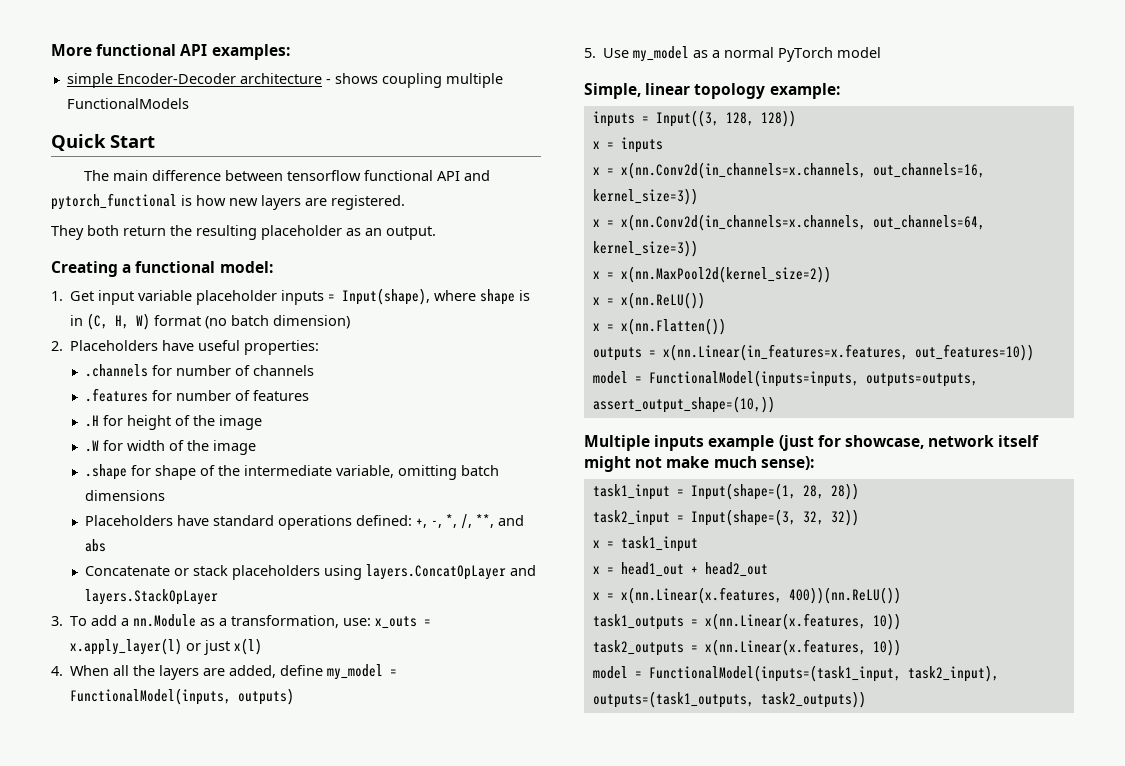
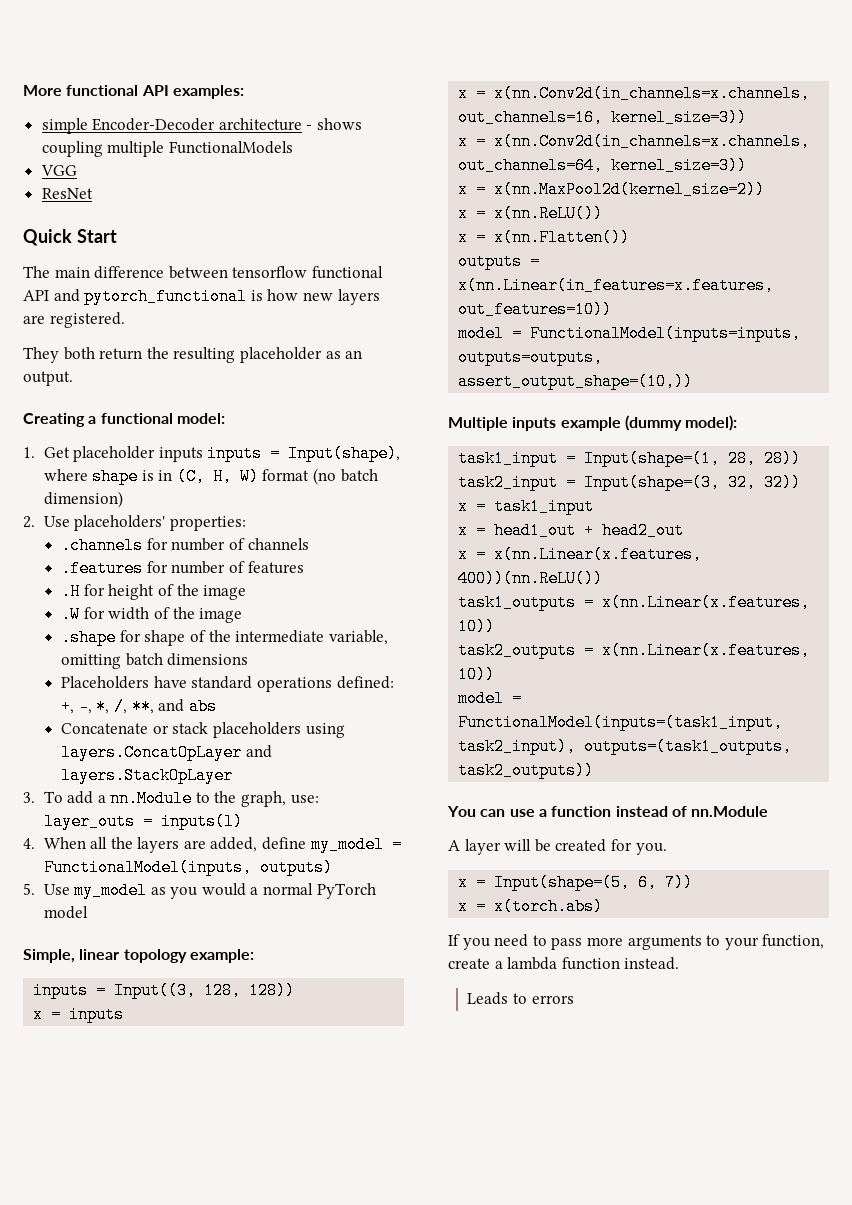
+ VGG
+ ResNet
- 1. Get input variable placeholder inputs = Input(shape), where shape is in (C, H, W) format (no batch dimension)
+ 1. Get placeholder inputs inputs = Input(shape), where shape is in (C, H, W) format (no batch dimension)
- 2. Placeholders have useful properties:
+ 2. Use placeholders' properties:
- 3. To add a nn.Module as a transformation, use: x_outs = x.apply_layer(l) or just x(l)
+ 3. To add a nn.Module to the graph, use: layer_outs = inputs(l)
- 5. Use my_model as a normal PyTorch model
+ 5. Use my_model as you would a normal PyTorch model
- Multiple inputs example (just for showcase, network itself might not make much sense):
+ Multiple inputs example (dummy model):
+ You can use a function instead of nn.Module
+ A layer will be created for you.
+ x = Input(shape=(5, 6, 7))
+ x = x(torch.abs)
+ If you need to pass more arguments to your function, create a lambda function instead.
+ Leads to errors

